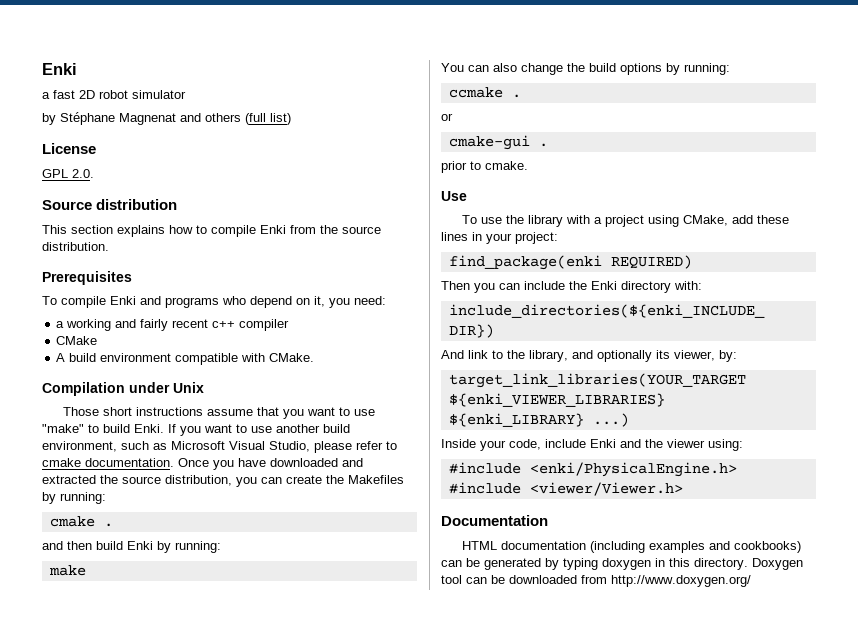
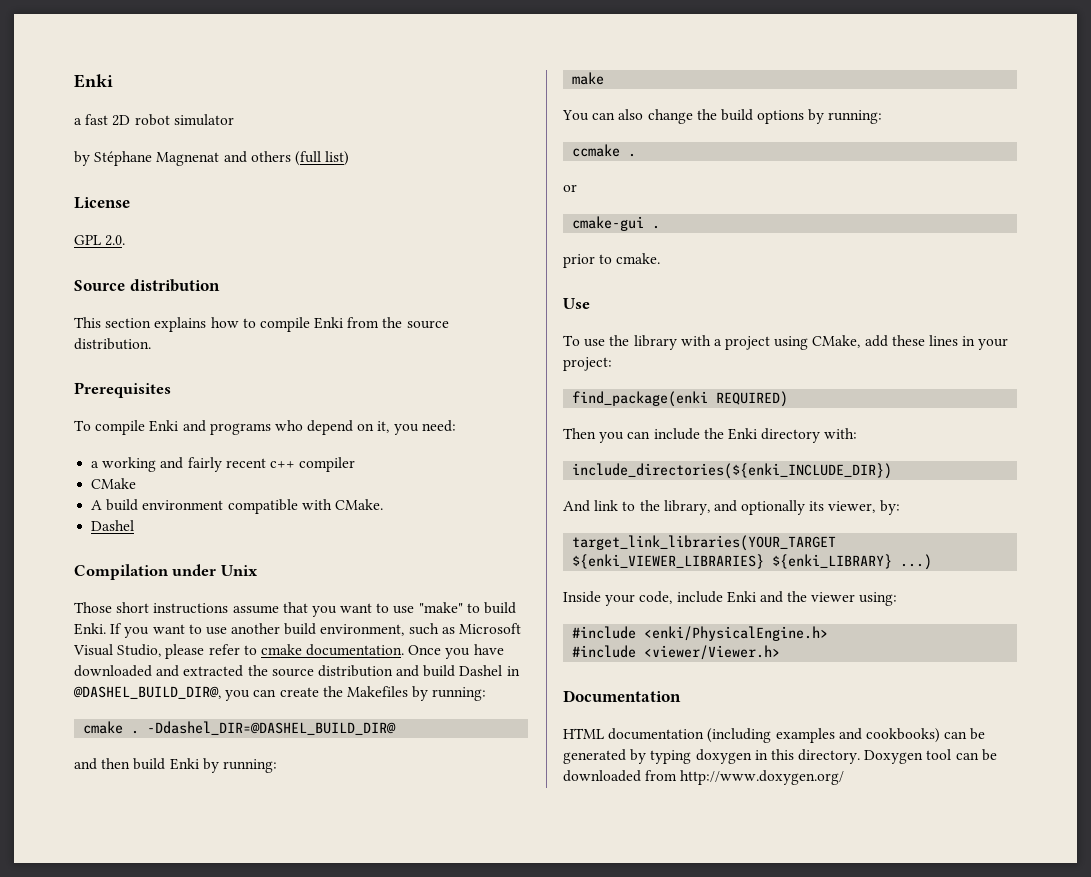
  A build environment compatible with CMake.
+ Dashel
- Once you have downloaded and extracted the source distribution, you can create the Makefiles by running:
+ Once you have downloaded and extracted the source distribution and build Dashel in @DASHEL_BUILD_DIR@, you can create the Makefiles by running:
+ -Ddashel_DIR=@DASHEL_BUILD_DIR@

